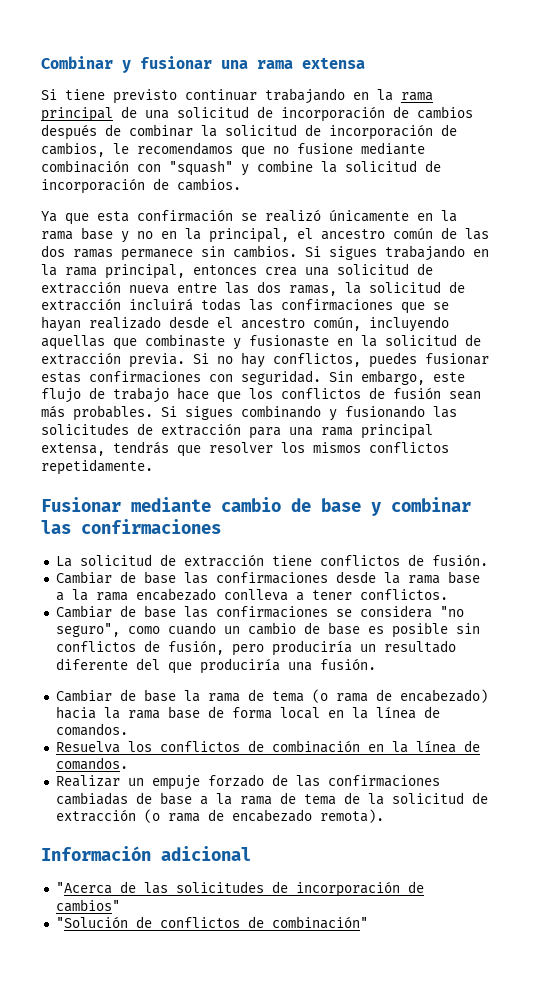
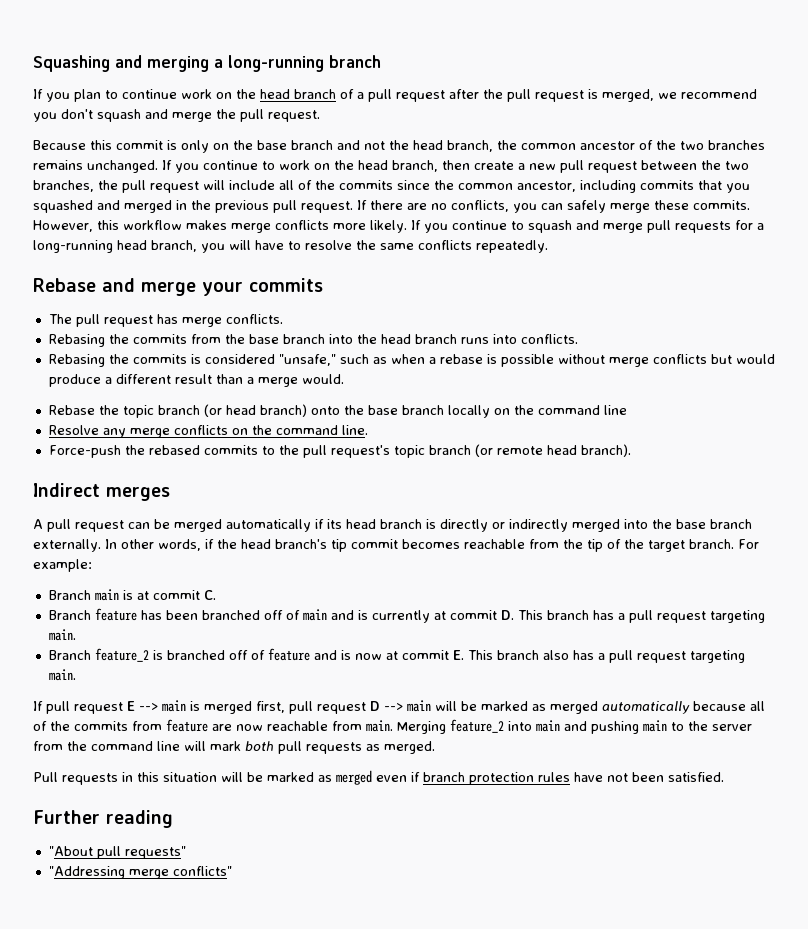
- Combinar y fusionar una rama extensa
- Si tiene previsto continuar trabajando en la rama principal de una solicitud de incorporación de cambios después de combinar la solicitud de incorporación de cambios, le recomendamos que no fusione mediante combinación con "squash" y combine la solicitud de incorporación de cambios.
- Ya que esta confirmación se realizó únicamente en la rama base y no en la principal, el ancestro común de las dos ramas permanece sin cambios. Si sigues trabajando en la rama principal, entonces crea una solicitud de extracción nueva entre las dos ramas, la solicitud de extracción incluirá todas las confirmaciones que se hayan realizado desde el ancestro común, incluyendo aquellas que combinaste y fusionaste en la solicitud de extracción previa. Si no hay conflictos, puedes fusionar estas confirmaciones con seguridad. Sin embargo, este flujo de trabajo hace que los conflictos de fusión sean más probables. Si sigues combinando y fusionando las solicitudes de extracción para una rama principal extensa, tendrás que resolver los mismos conflictos repetidamente.
- Fusionar mediante cambio de base y combinar las confirmaciones
- La solicitud de extracción tiene conflictos de fusión.
- Cambiar de base las confirmaciones desde la rama base a la rama encabezado conlleva a tener conflictos.
- Cambiar de base las confirmaciones se considera "no seguro", como cuando un cambio de base es posible sin conflictos de fusión, pero produciría un resultado diferente del que produciría una fusión.
- Cambiar de base la rama de tema (o rama de encabezado) hacia la rama base de forma local en la línea de comandos.
- Resuelva los conflictos de combinación en la línea de comandos.
- Realizar un empuje forzado de las confirmaciones cambiadas de base a la rama de tema de la solicitud de extracción (o rama de encabezado remota).
- Información adicional
- "Acerca de las solicitudes de incorporación de cambios"
- "Solución de conflictos de combinación"
+ Squashing and merging a long-running branch
+ If you plan to continue work on the head branch of a pull request after the pull request is merged, we recommend you don't squash and merge the pull request.
+ Because this commit is only on the base branch and not the head branch, the common ancestor of the two branches remains unchanged. If you continue to work on the head branch, then create a new pull request between the two branches, the pull request will include all of the commits since the common ancestor, including commits that you squashed and merged in the previous pull request. If there are no conflicts, you can safely merge these commits. However, this workflow makes merge conflicts more likely. If you continue to squash and merge pull requests for a long-running head branch, you will have to resolve the same conflicts repeatedly.
+ Rebase and merge your commits
+ The pull request has merge conflicts.
+ Rebasing the commits from the base branch into the head branch runs into conflicts.
+ Rebasing the commits is considered "unsafe," such as when a rebase is possible without merge conflicts but would produce a different result than a merge would.
+ Rebase the topic branch (or head branch) onto the base branch locally on the command line
+ Resolve any merge conflicts on the command line.
+ Force-push the rebased commits to the pull request's topic branch (or remote head branch).
+ Indirect merges
+ A pull request can be merged automatically if its head branch is directly or indirectly merged into the base branch externally. In other words, if the head branch's tip commit becomes reachable from the tip of the target branch. For example:
+ Branch main is at commit C.
+ Branch feature has been branched off of main and is currently at commit D. This branch has a pull request targeting main.
+ Branch feature_2 is branched off of feature and is now at commit E. This branch also has a pull request targeting main.
+ If pull request E --> main is merged first, pull request D --> main will be marked as merged automatically because all of the commits from feature are now reachable from main. Merging feature_2 into main and pushing main to the server from the command line will mark both pull requests as merged.
+ Pull requests in this situation will be marked as merged even if branch protection rules have not been satisfied.
+ Further reading
+ "About pull requests"
+ "Addressing merge conflicts"

